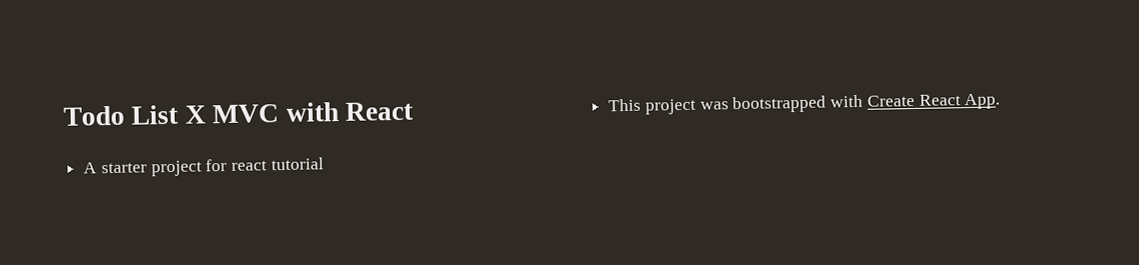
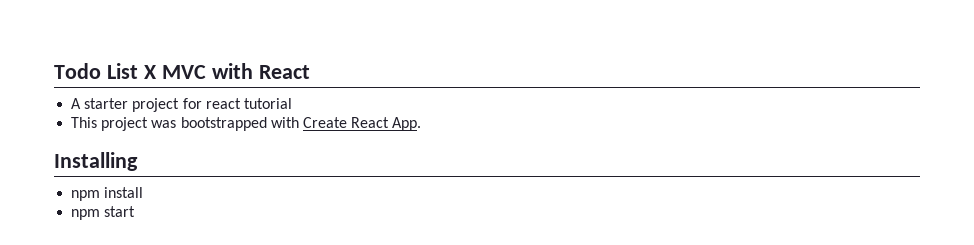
+ Installing
+ npm install
+ npm start

